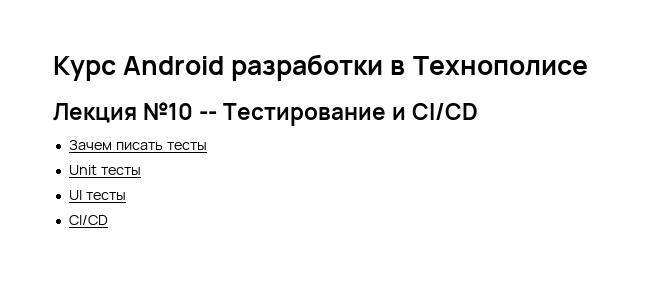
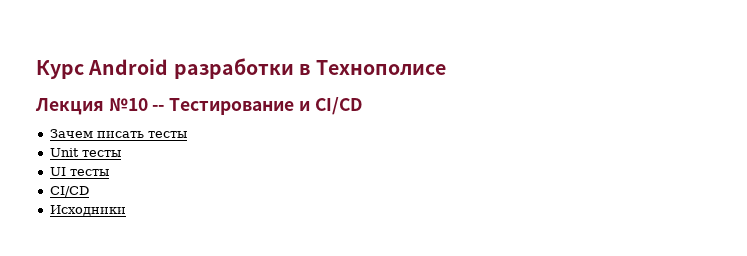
+ Исходники

